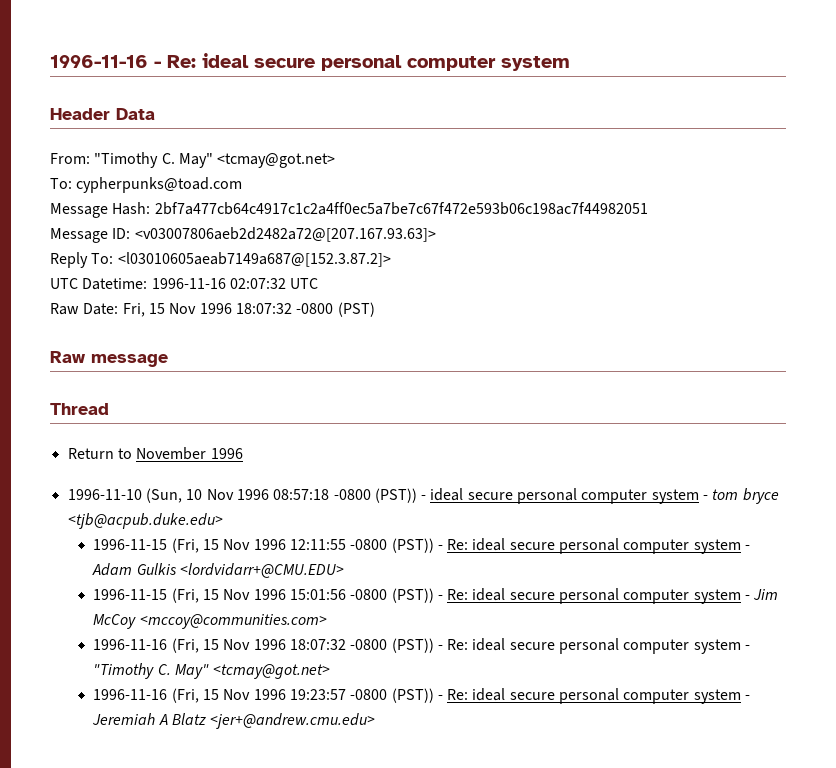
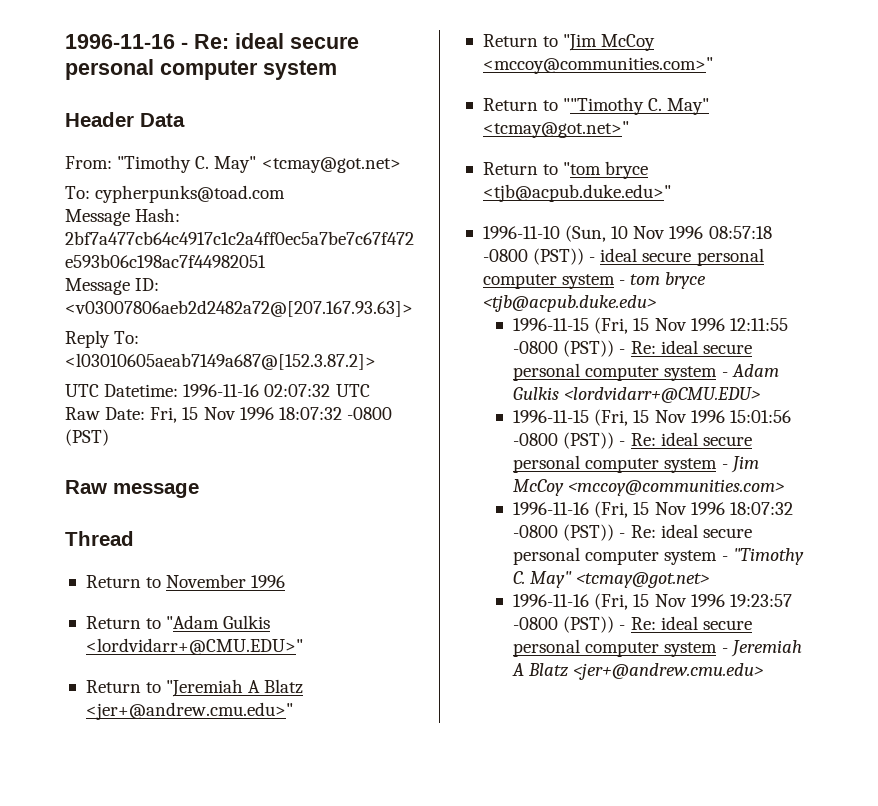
+ Return to "Adam Gulkis <lordvidarr+@CMU.EDU>"
+ Return to "Jeremiah A Blatz <jer+@andrew.cmu.edu>"
+ Return to "Jim McCoy <mccoy@communities.com>"
+ Return to ""Timothy C. May" <tcmay@got.net>"
+ Return to "tom bryce <tjb@acpub.duke.edu>"

